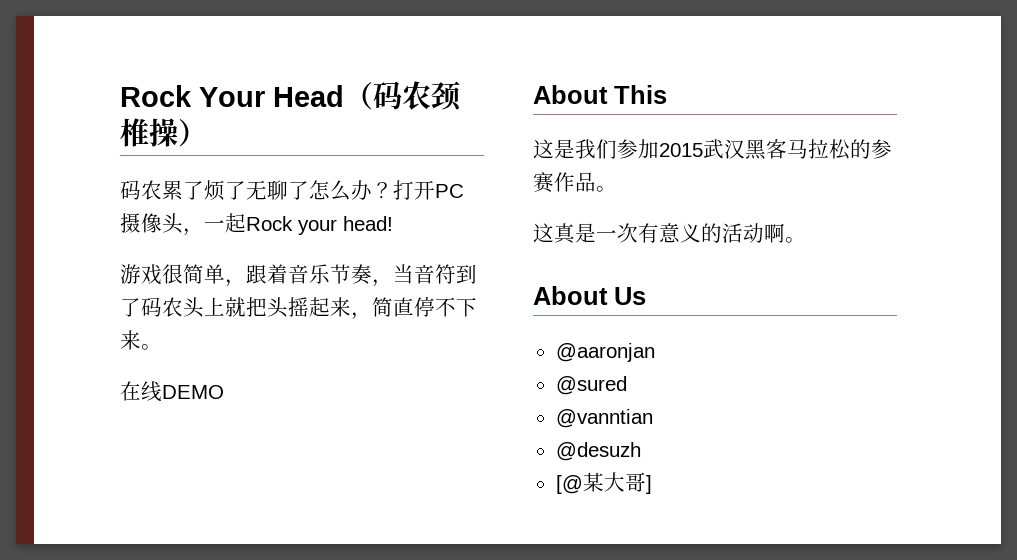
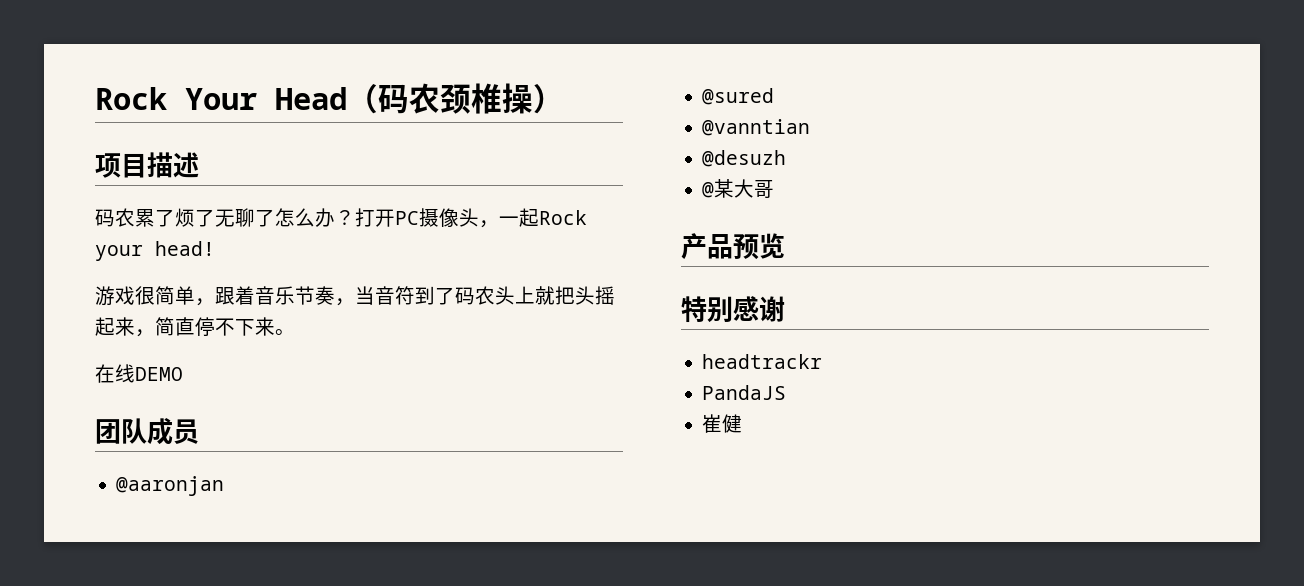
+ 项目描述
- About This
- 这是我们参加2015武汉黑客马拉松的参赛作品。
- 这真是一次有意义的活动啊。
- About Us
+ 团队成员
- [@某大哥]
+ @某大哥
+ 产品预览
+ 特别感谢
+ headtrackr
+ PandaJS
+ 崔健

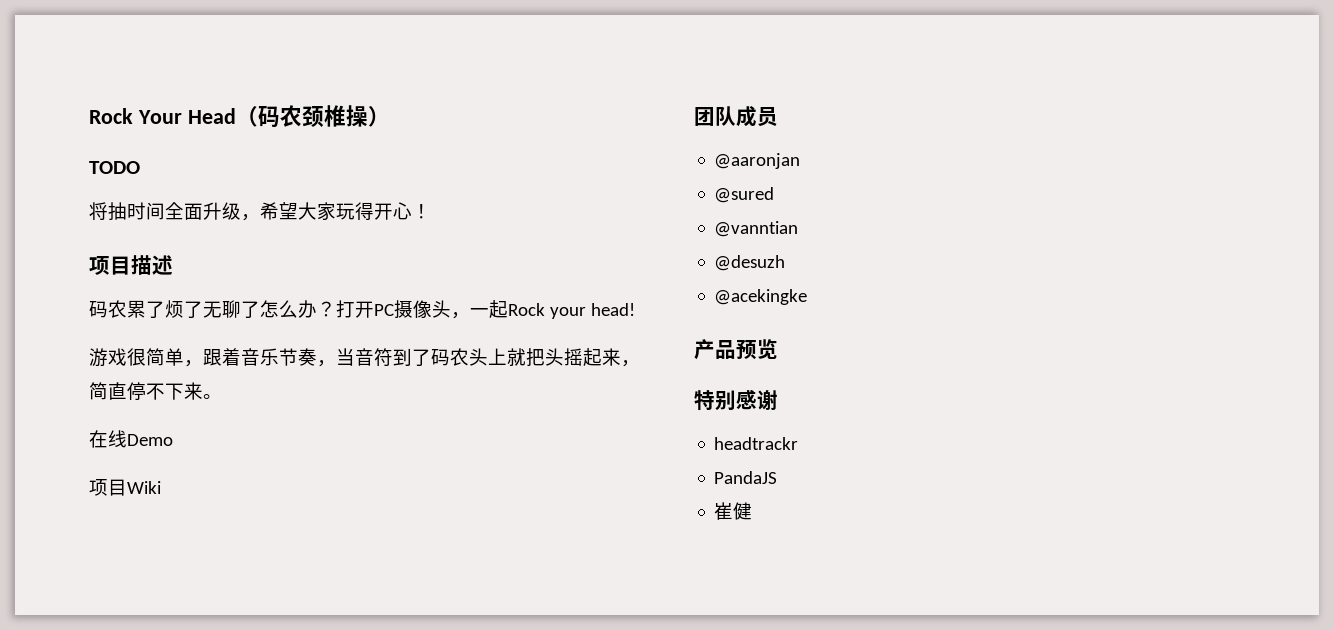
+ TODO
+ 将抽时间全面升级，希望大家玩得开心！
- 在线DEMO
+ 在线Demo
+ 项目Wiki
- @某大哥
+ @acekingke

